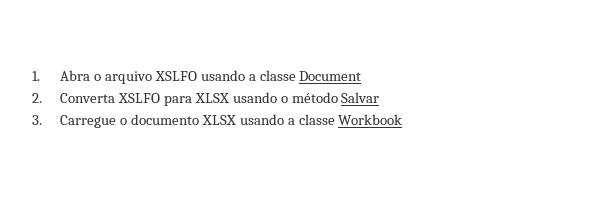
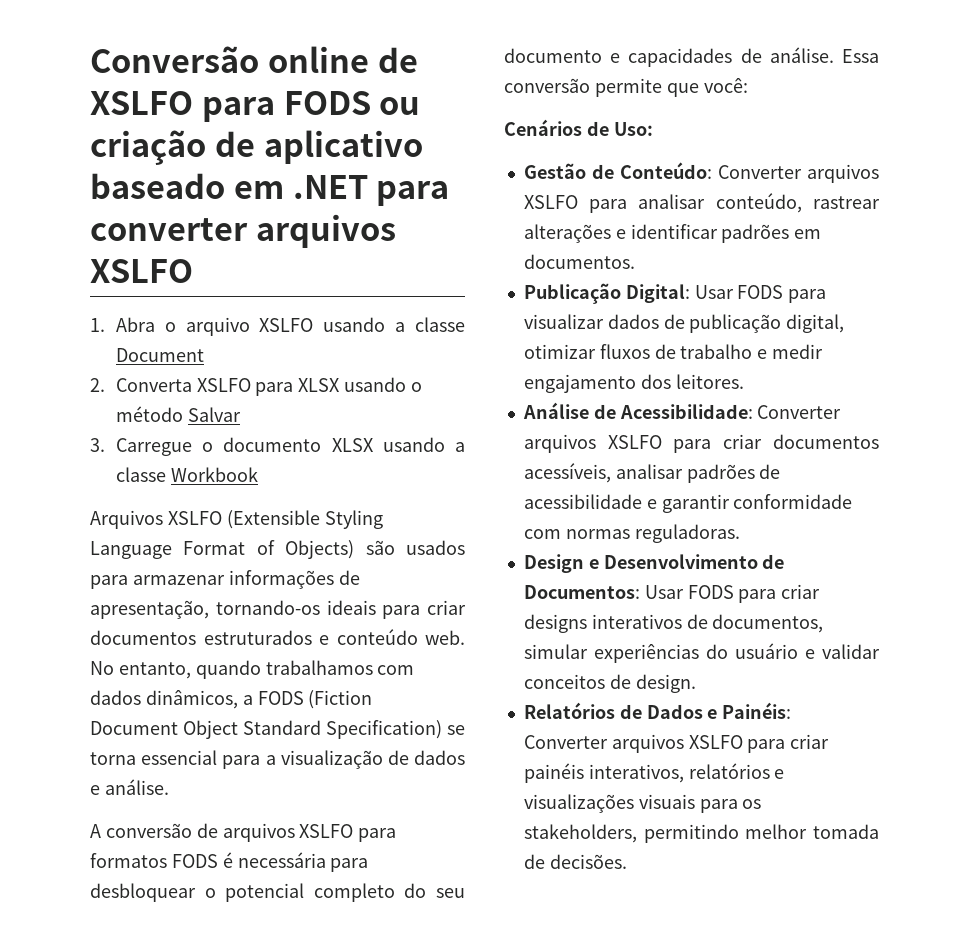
+ Conversão online de XSLFO para FODS ou criação de aplicativo baseado em .NET para converter arquivos XSLFO
+ Arquivos XSLFO (Extensible Styling Language Format of Objects) são usados para armazenar informações de apresentação, tornando-os ideais para criar documentos estruturados e conteúdo web. No entanto, quando trabalhamos com dados dinâmicos, a FODS (Fiction Document Object Standard Specification) se torna essencial para a visualização de dados e análise.
+ A conversão de arquivos XSLFO para formatos FODS é necessária para desbloquear o potencial completo do seu documento e capacidades de análise. Essa conversão permite que você:
+ Cenários de Uso:
+ Gestão de Conteúdo: Converter arquivos XSLFO para analisar conteúdo, rastrear alterações e identificar padrões em documentos.
+ Publicação Digital: Usar FODS para visualizar dados de publicação digital, otimizar fluxos de trabalho e medir engajamento dos leitores.
+ Análise de Acessibilidade: Converter arquivos XSLFO para criar documentos acessíveis, analisar padrões de acessibilidade e garantir conformidade com normas reguladoras.
+ Design e Desenvolvimento de Documentos: Usar FODS para criar designs interativos de documentos, simular experiências do usuário e validar conceitos de design.
+ Relatórios de Dados e Painéis: Converter arquivos XSLFO para criar painéis interativos, relatórios e visualizações visuais para os stakeholders, permitindo melhor tomada de decisões.

